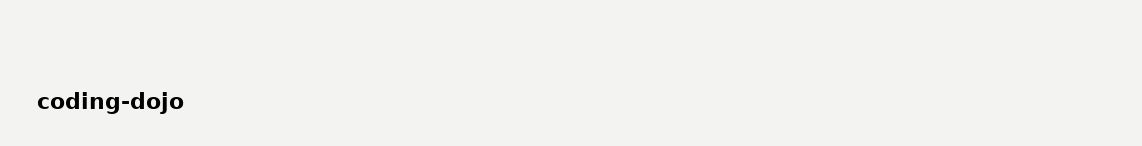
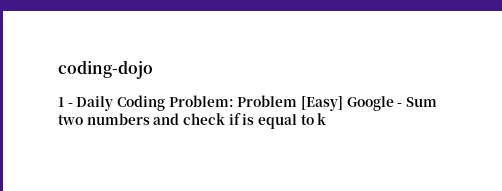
+ 1 - Daily Coding Problem: Problem [Easy] Google - Sum two numbers and check if is equal to k

